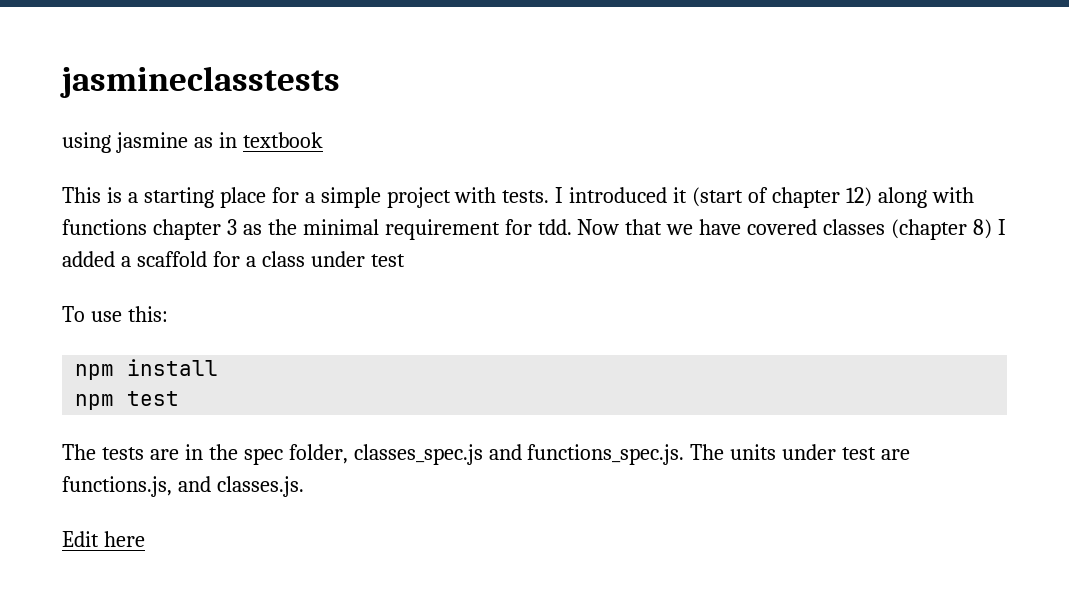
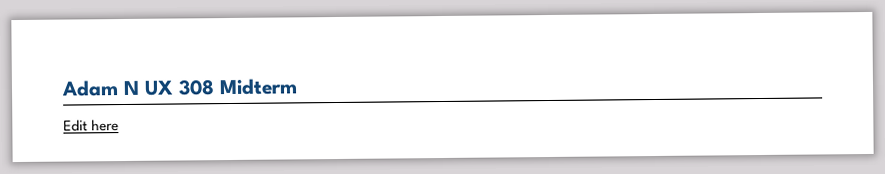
- jasmineclasstests
- using jasmine as in textbook
- This is a starting place for a simple project with tests. I introduced it (start of chapter 12) along with functions chapter 3 as the minimal requirement for tdd. Now that we have covered classes (chapter 8) I added a scaffold for a class under test
- To use this:
- npm install
- npm test
- The tests are in the spec folder, classes_spec.js and functions_spec.js. The units under test are functions.js, and classes.js.
+ Adam N UX 308 Midterm

